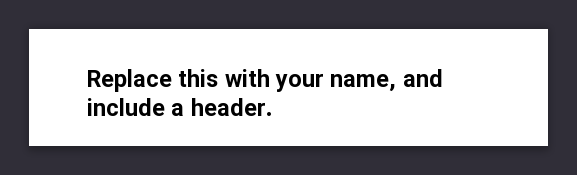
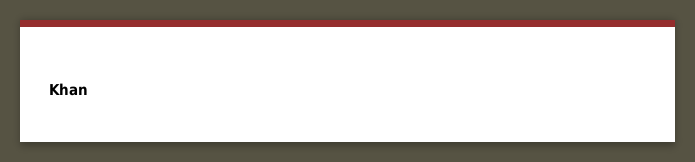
- Replace this with your name, and include a header.
+ Khan

